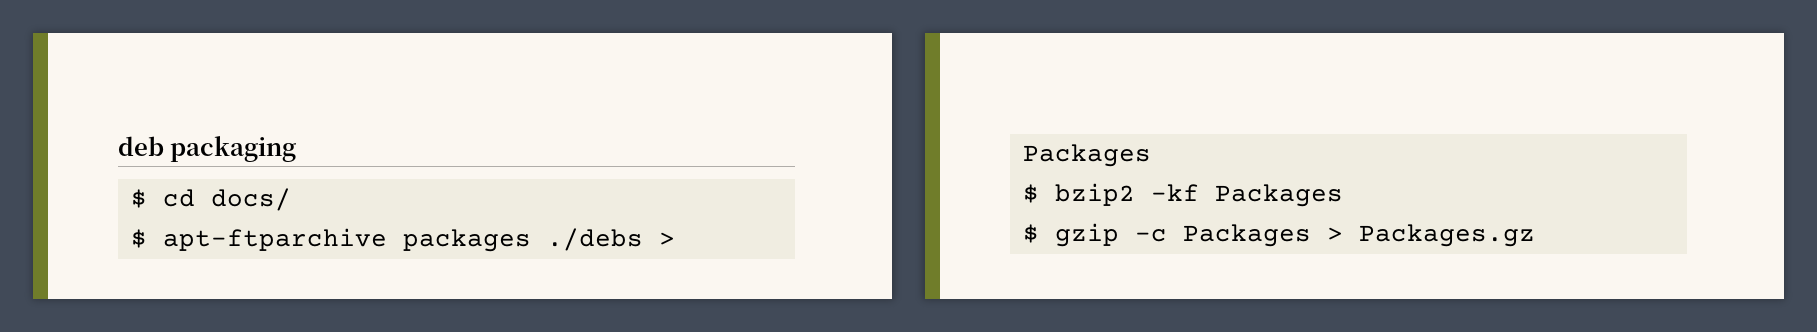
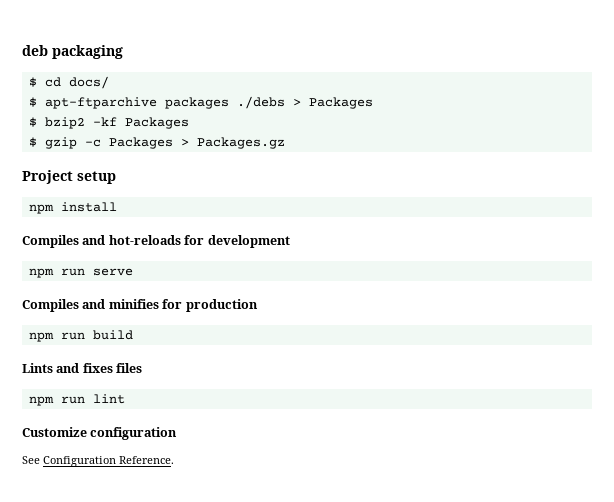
+ Project setup
+ npm install
+ Compiles and hot-reloads for development
+ npm run serve
+ Compiles and minifies for production
+ npm run build
+ Lints and fixes files
+ npm run lint
+ Customize configuration
+ See Configuration Reference.

